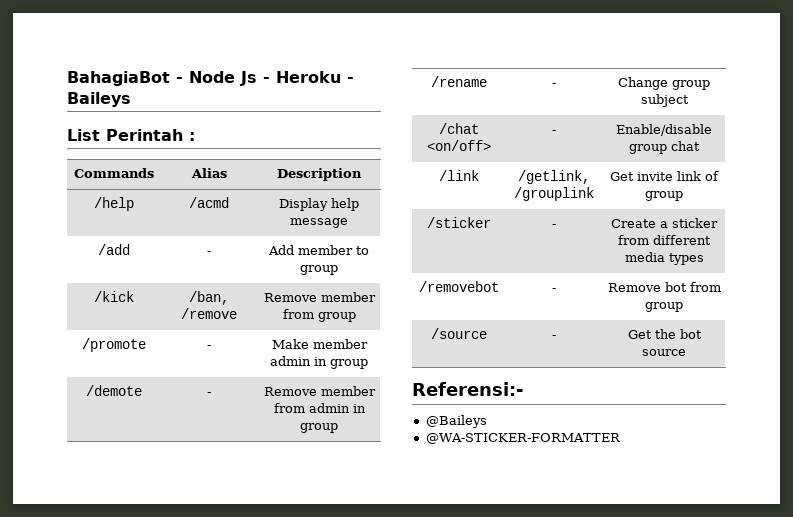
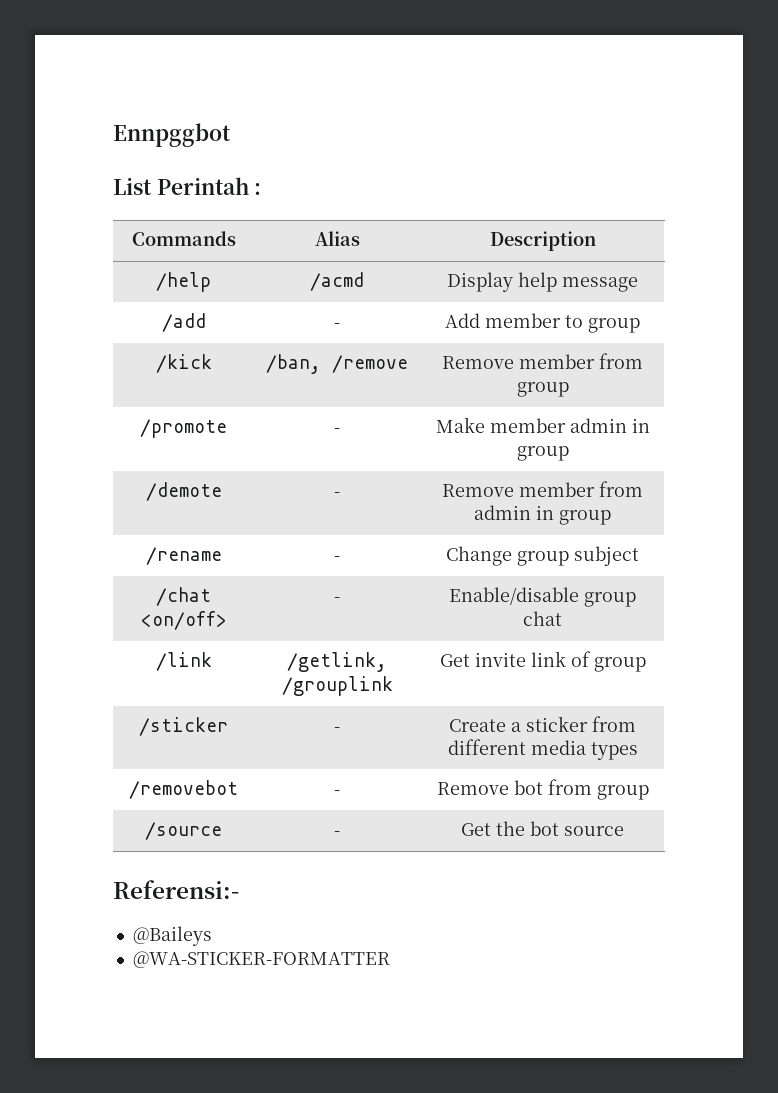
- BahagiaBot - Node Js - Heroku - Baileys
+ Ennpggbot

